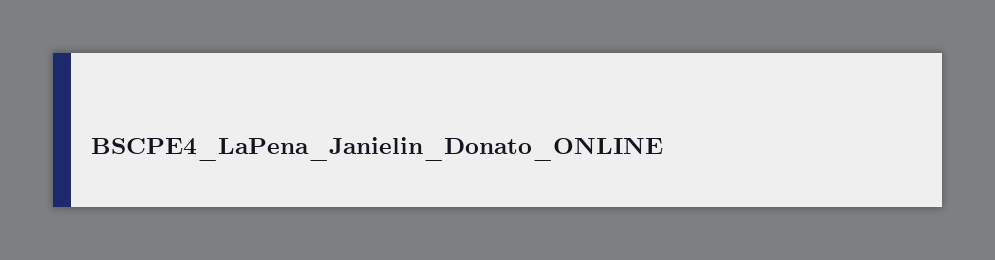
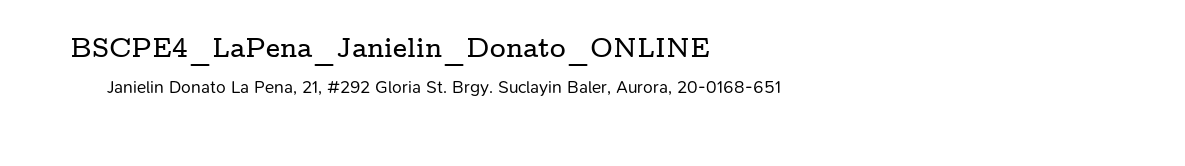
+ Janielin Donato La Pena, 21, #292 Gloria St. Brgy. Suclayin Baler, Aurora, 20-0168-651

